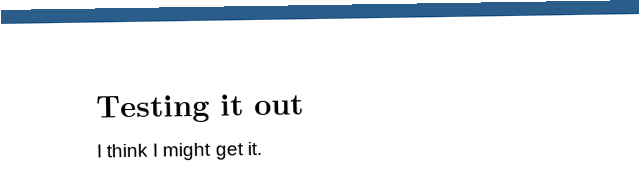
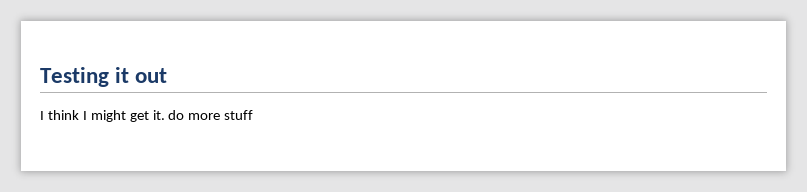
- I think I might get it.
+ I think I might get it. do more stuff

